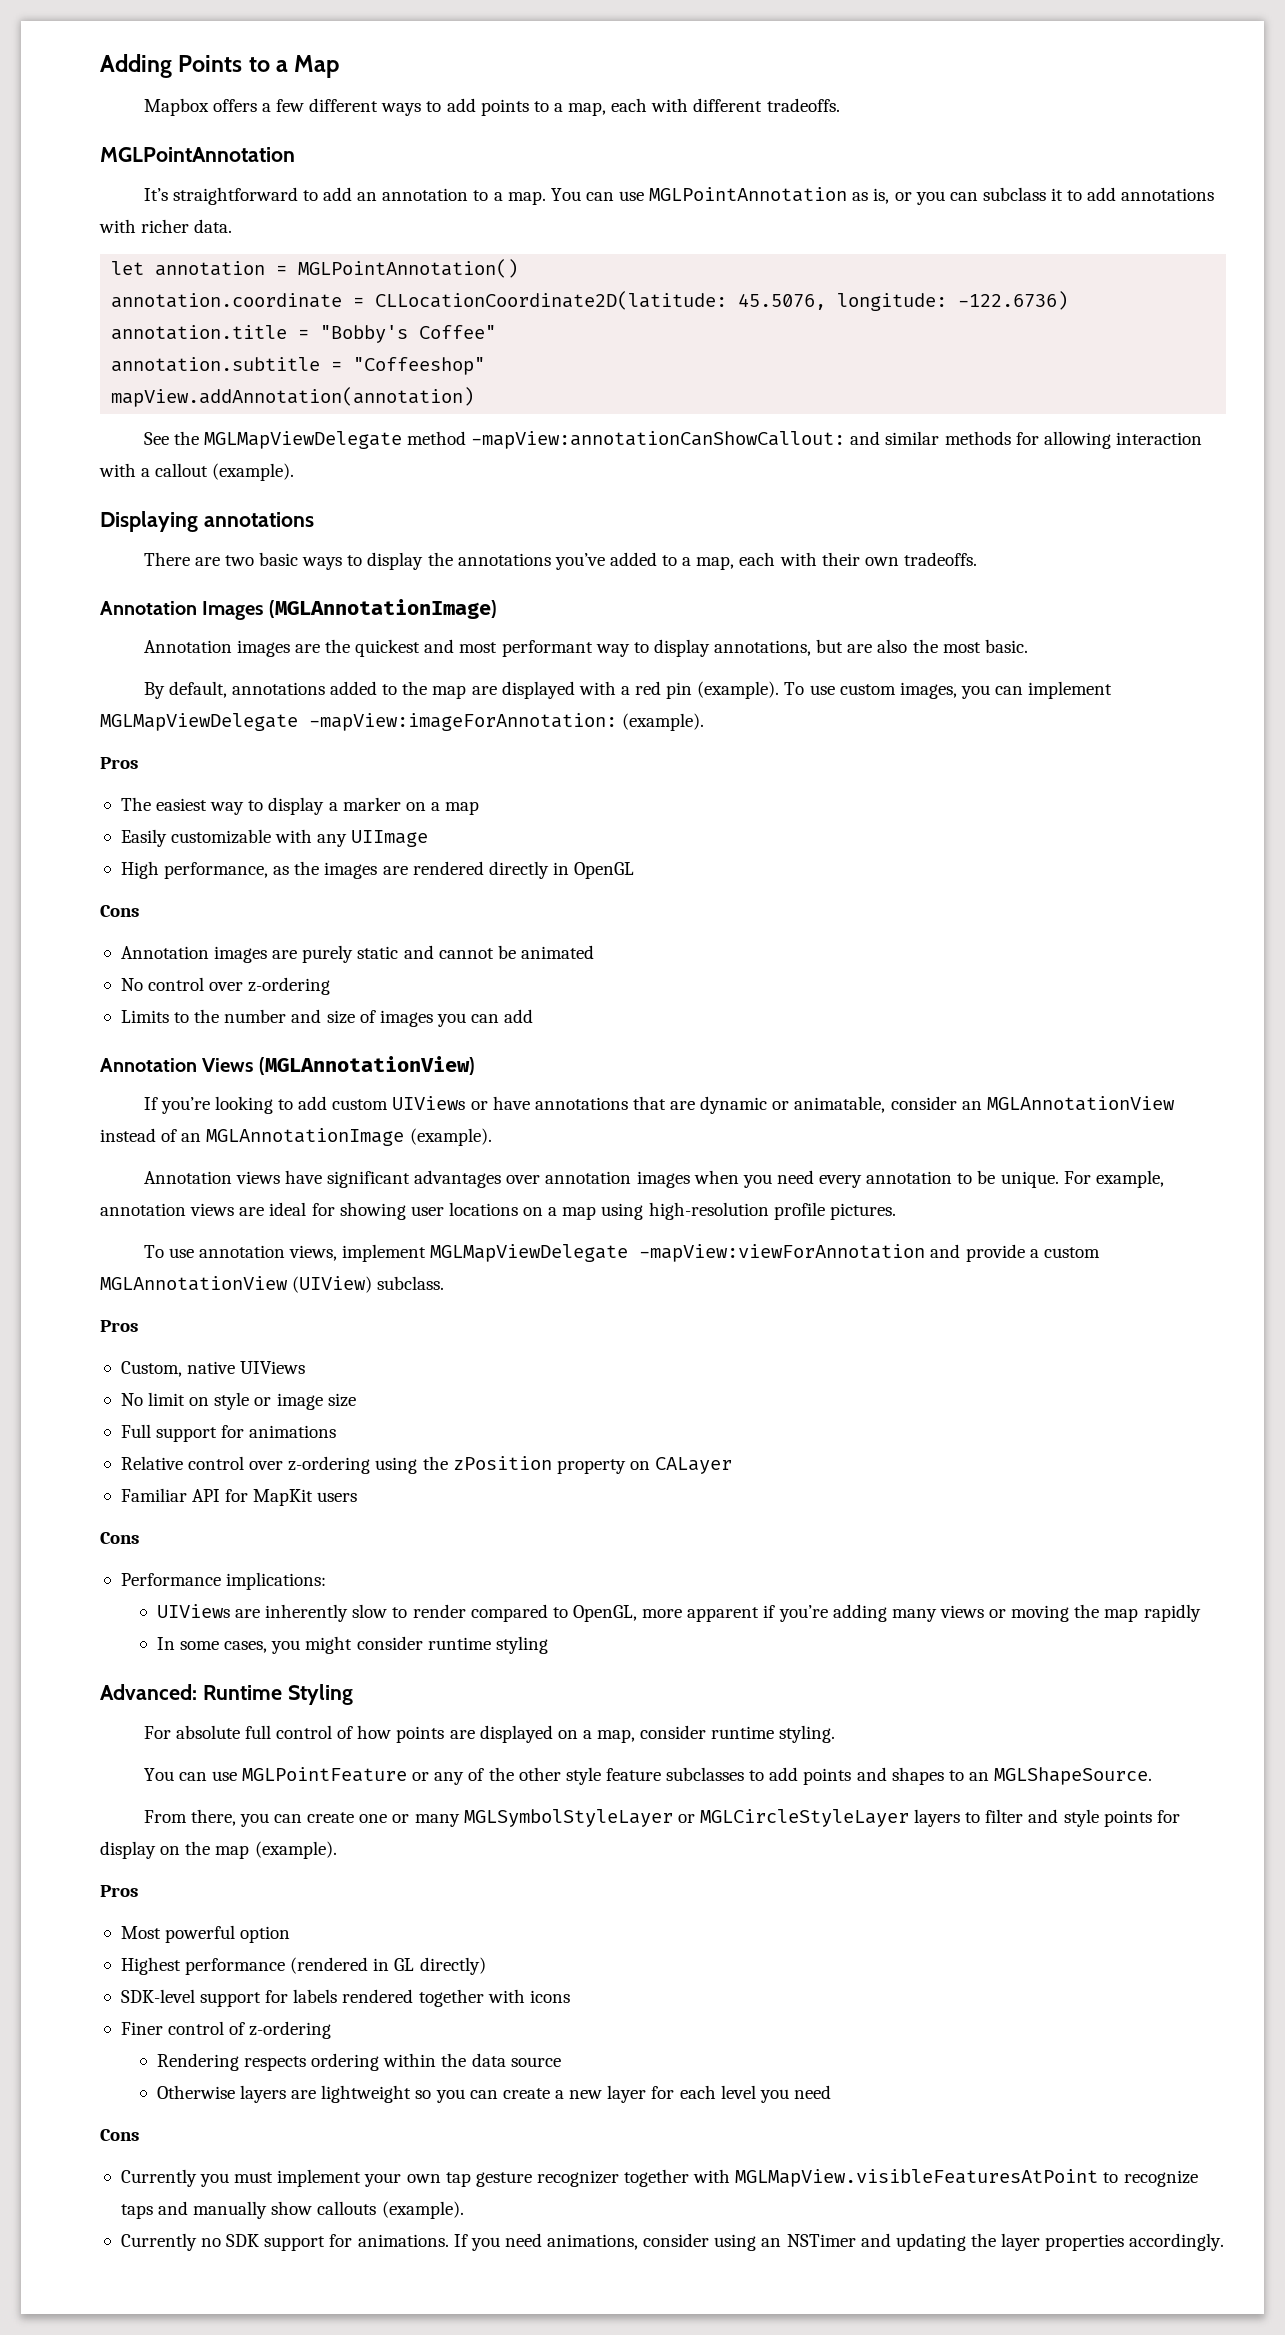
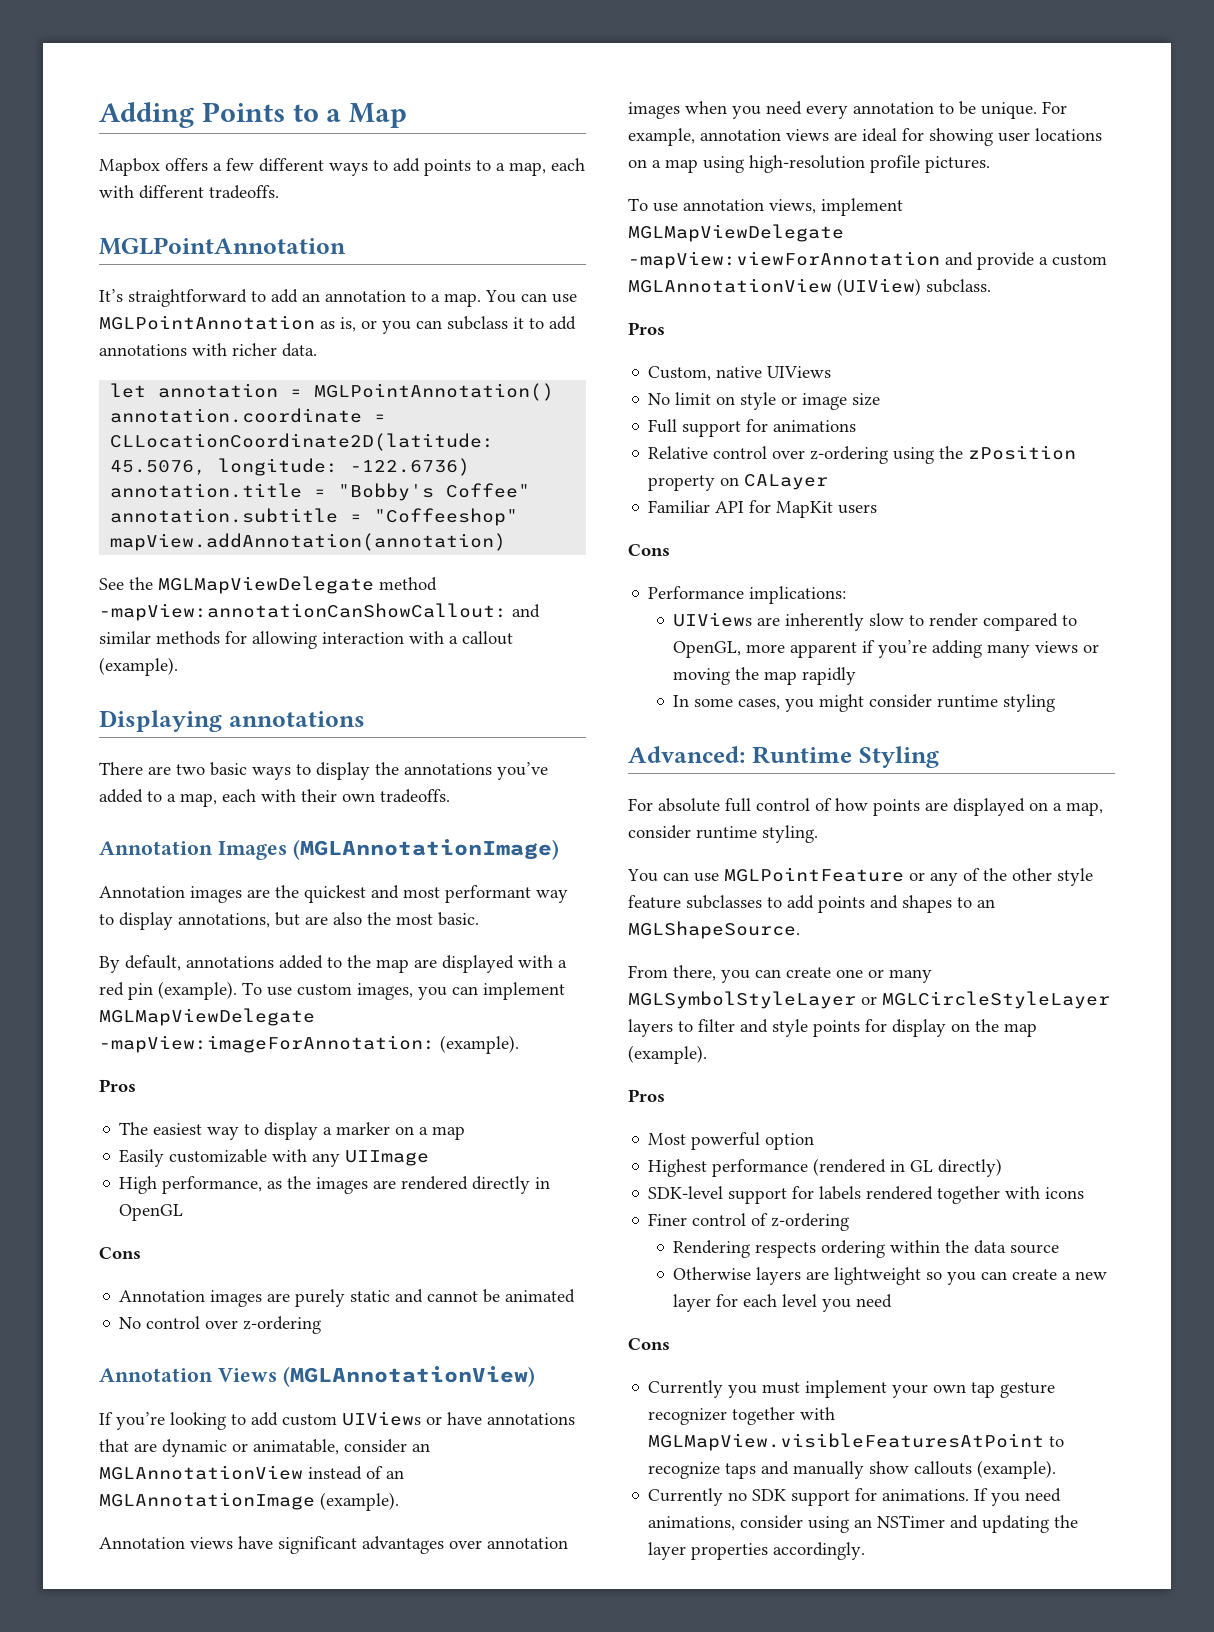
- Limits to the number and size of images you can add

